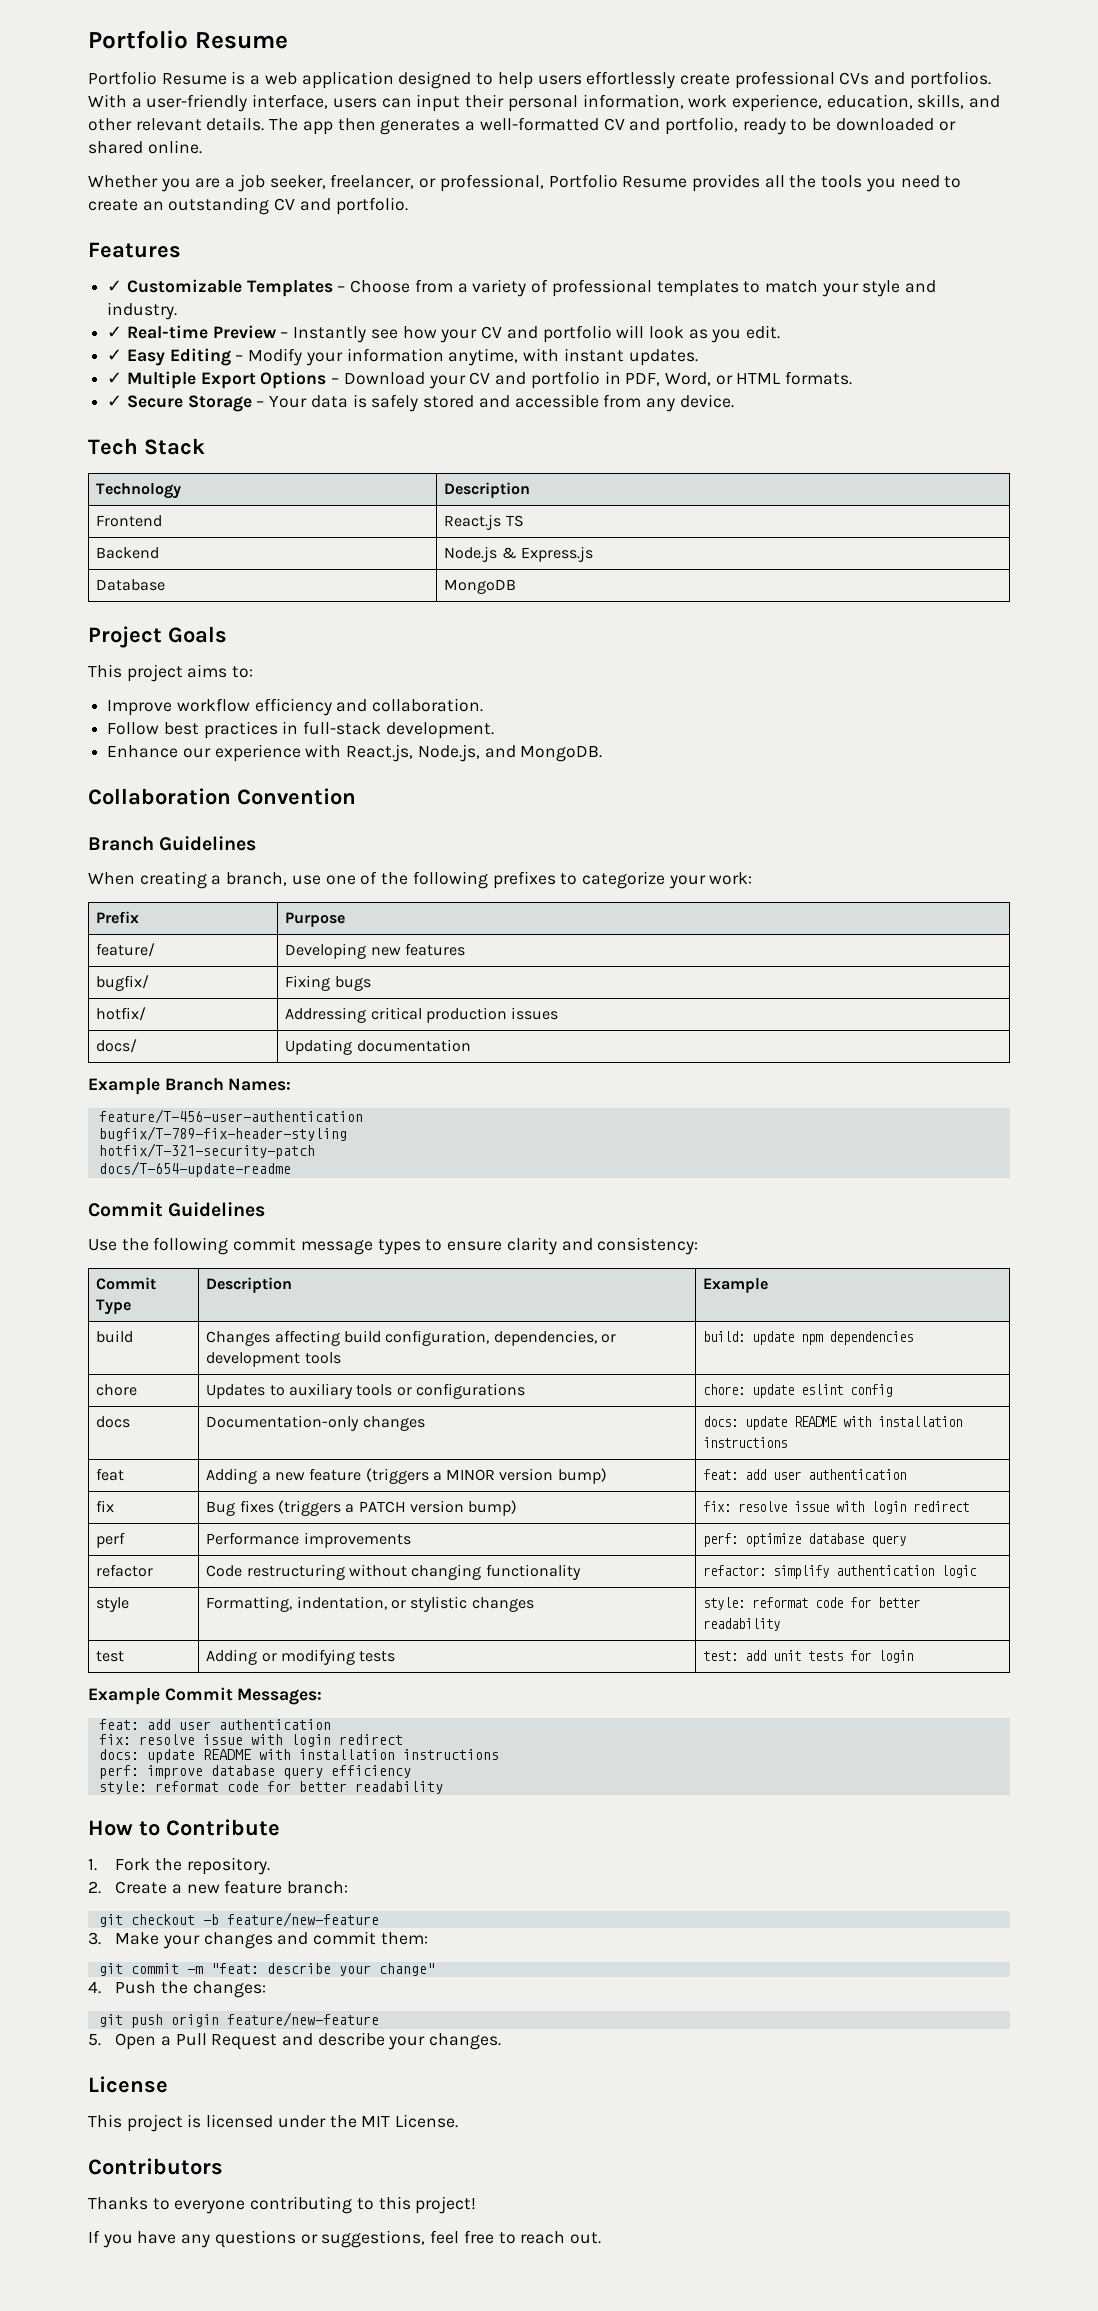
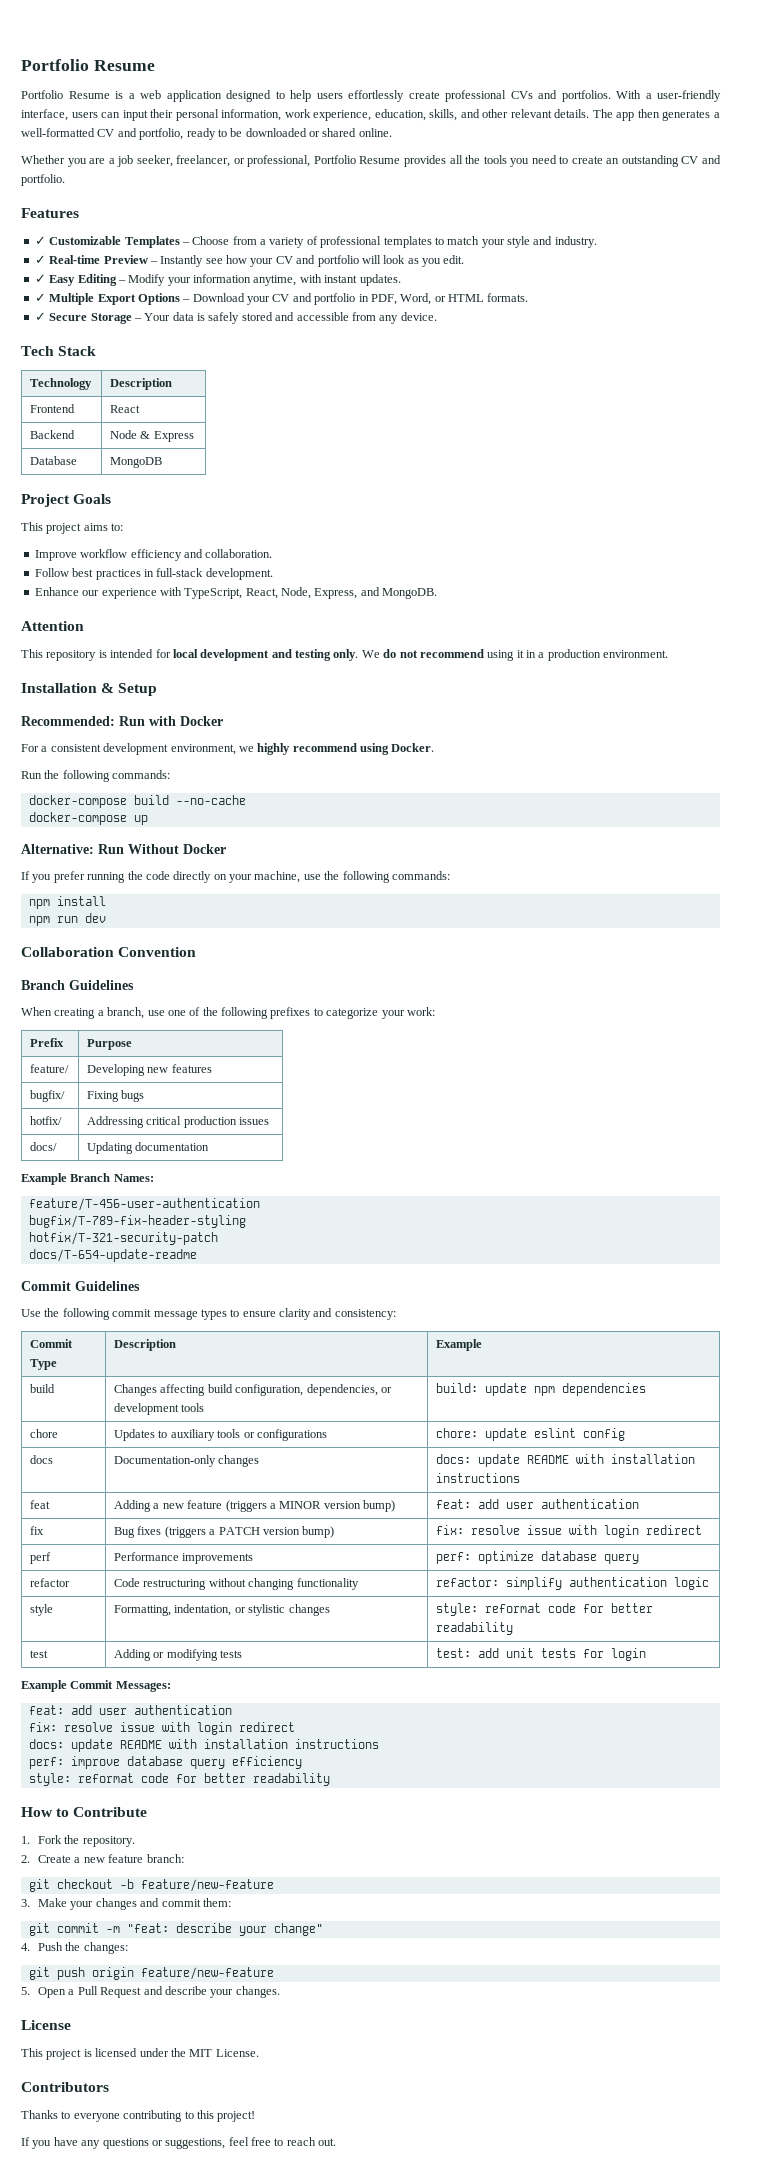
- Frontend | React.js TS
+ Frontend | React
- Backend | Node.js & Express.js
+ Backend | Node & Express
- Enhance our experience with React.js, Node.js, and MongoDB.
+ Enhance our experience with TypeScript, React, Node, Express, and MongoDB.
+ Attention
+ This repository is intended for local development and testing only. We do not recommend using it in a production environment.
+ Installation & Setup
+ Recommended: Run with Docker
+ For a consistent development environment, we highly recommend using Docker.
+ Run the following commands:
+ docker-compose build --no-cache
+ docker-compose up
+ Alternative: Run Without Docker
+ If you prefer running the code directly on your machine, use the following commands:
+ npm install
+ npm run dev

